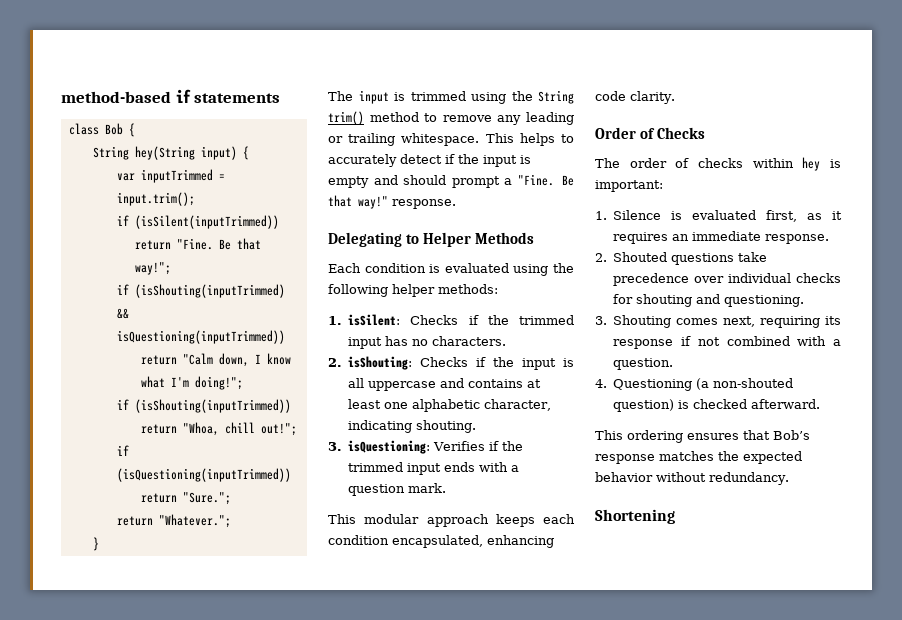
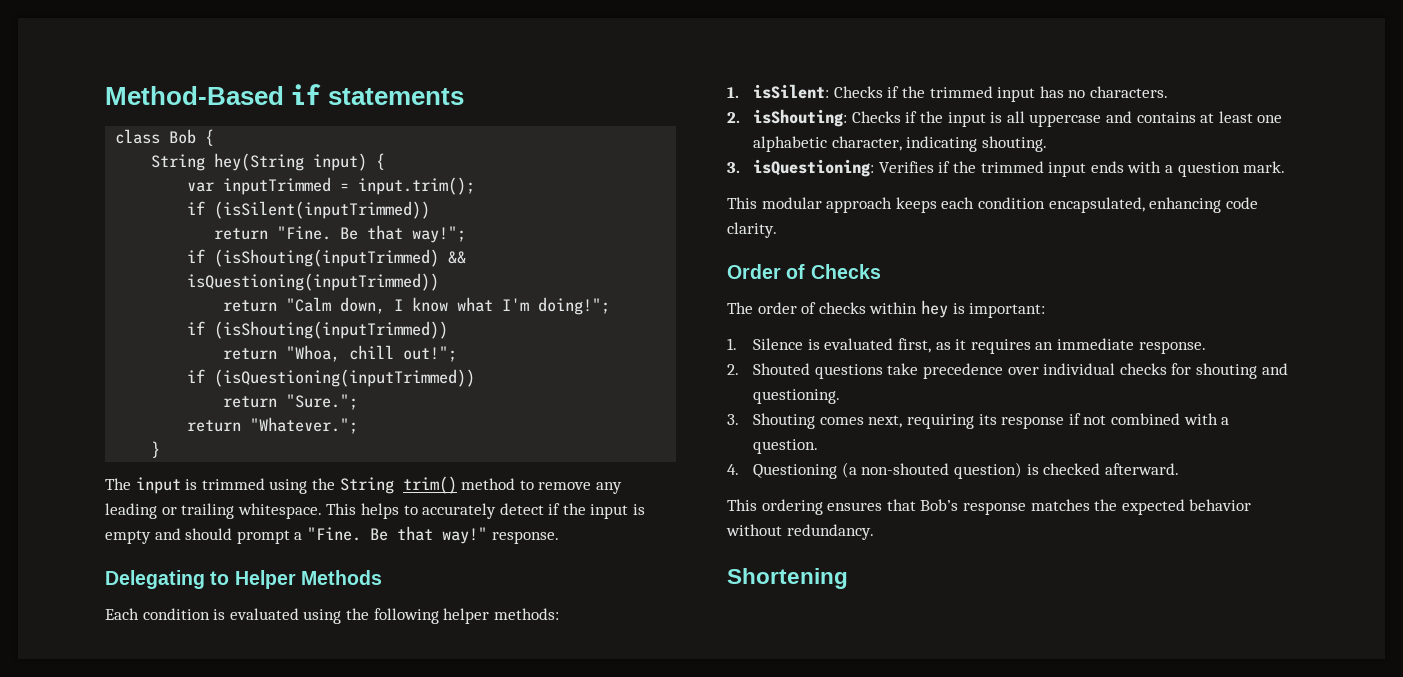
- method-based if statements
+ Method-Based if statements

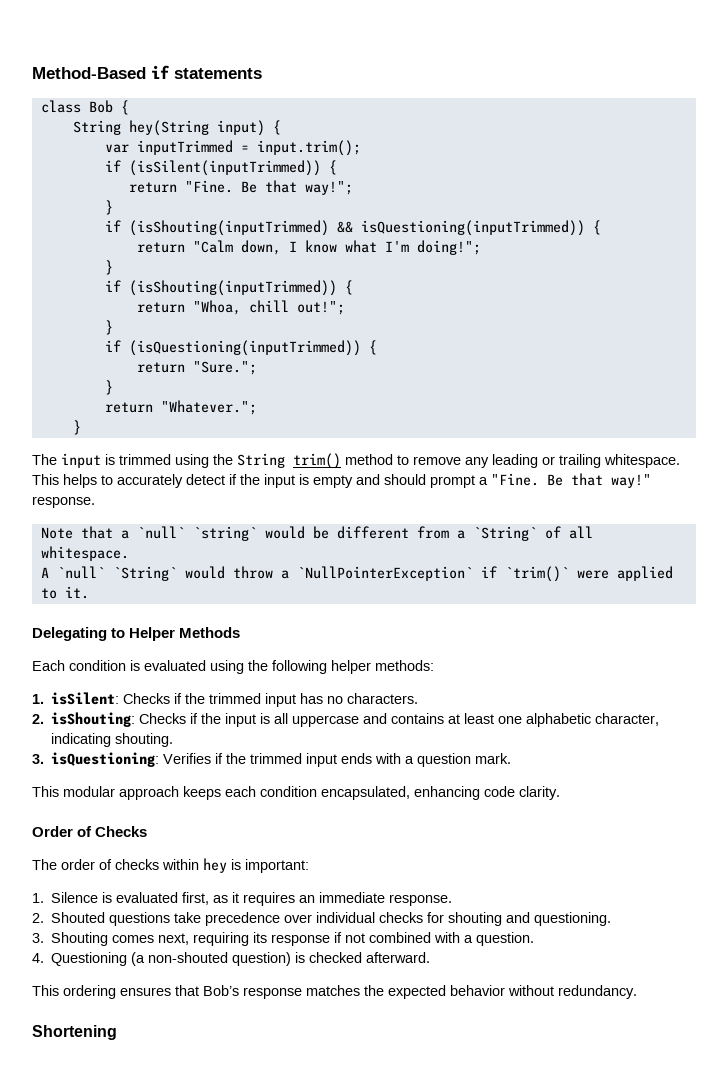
- if (isSilent(inputTrimmed))
+ if (isSilent(inputTrimmed)) {
  Be that way!";
+ }
- if (isShouting(inputTrimmed) && isQuestioning(inputTrimmed))
+ if (isShouting(inputTrimmed) && isQuestioning(inputTrimmed)) {
  return "Calm down, I know what I'm doing!";
+ }
- if (isShouting(inputTrimmed))
+ if (isShouting(inputTrimmed)) {
  return "Whoa, chill out!";
+ }
- if (isQuestioning(inputTrimmed))
+ if (isQuestioning(inputTrimmed)) {
  return "Sure.";
+ }
+ Note that a `null` `string` would be different from a `String` of all whitespace.
+ A `null` `String` would throw a `NullPointerException` if `trim()` were applied to it.

